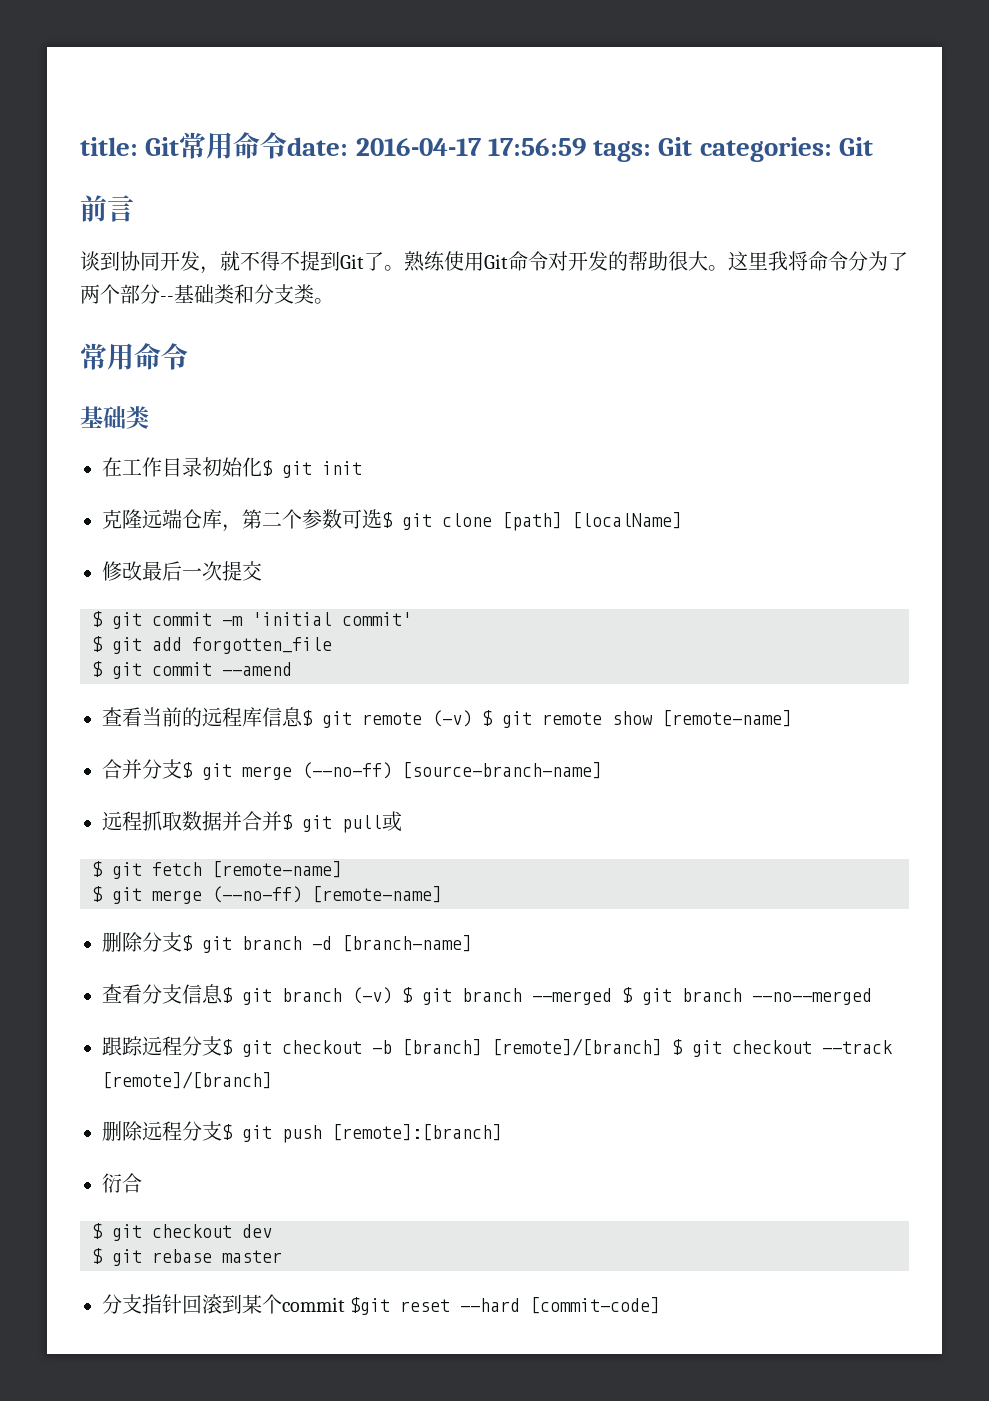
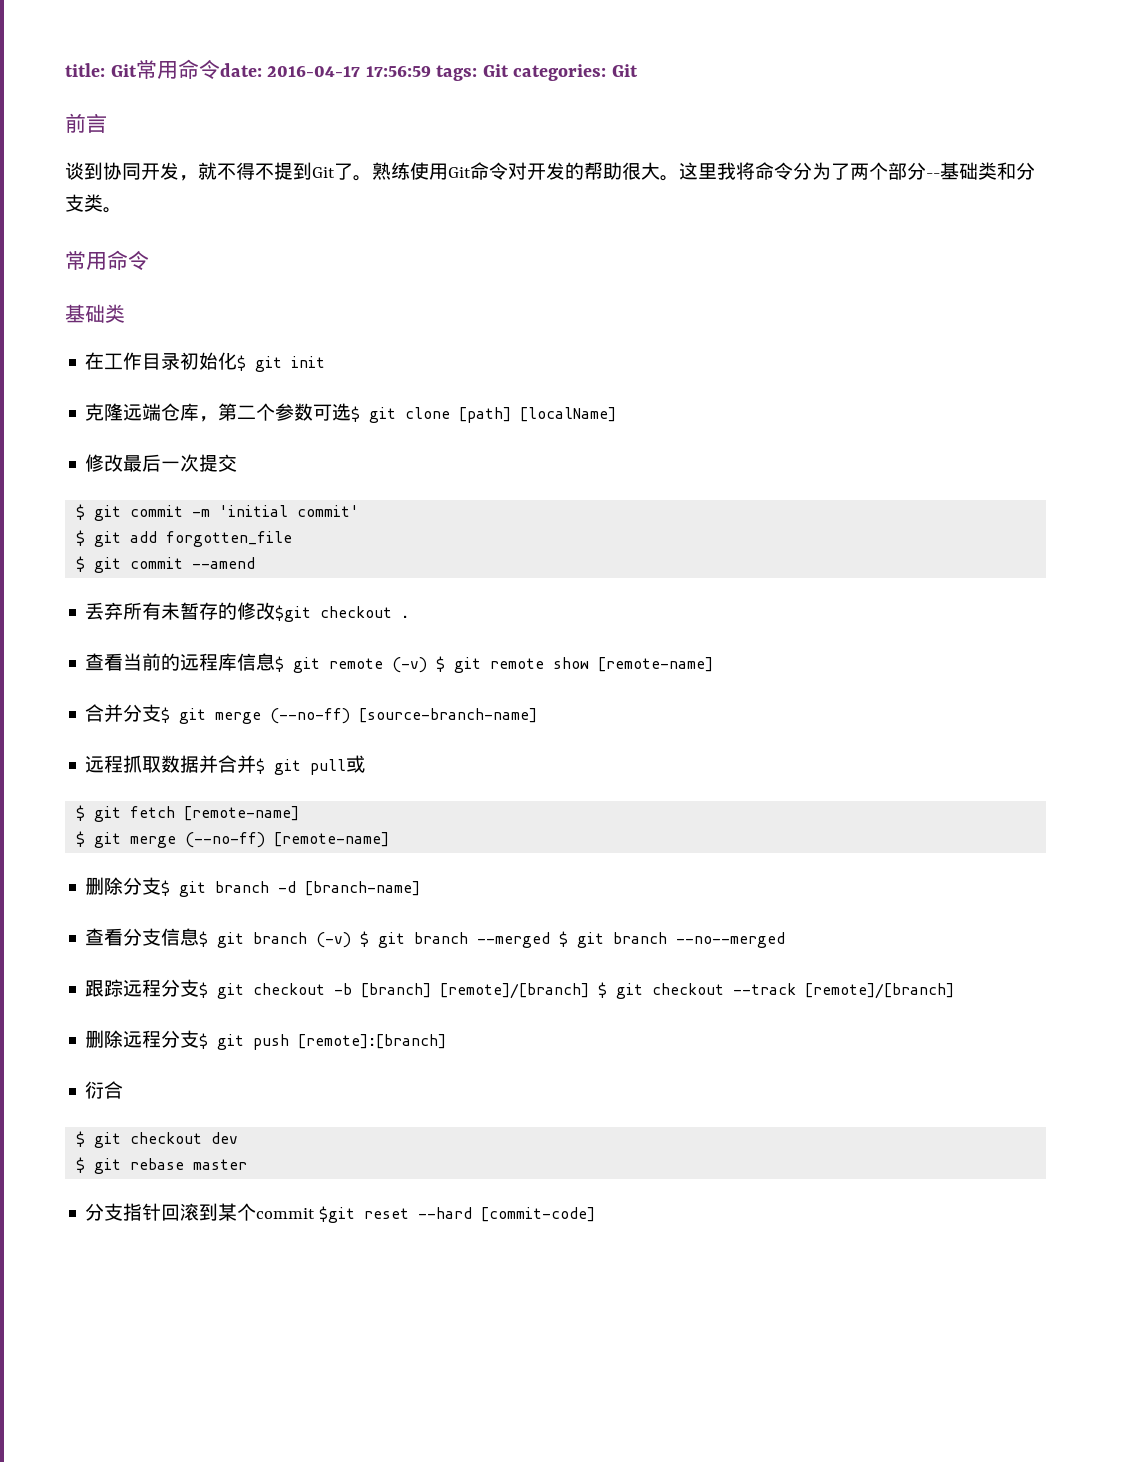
+ 丢弃所有未暂存的修改$git checkout .

